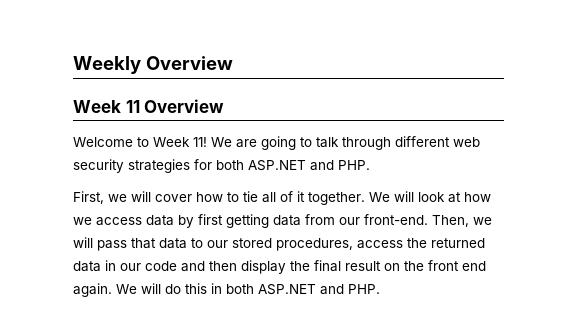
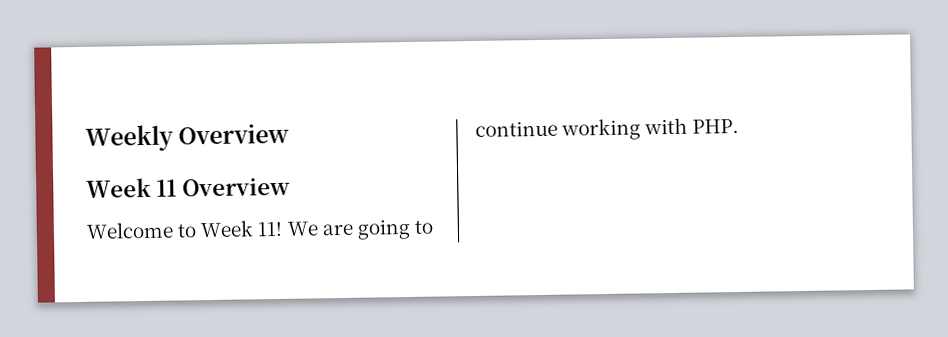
- We are going to talk through different web security strategies for both ASP.NET and PHP.
- First, we will cover how to tie all of it together. We will look at how we access data by first getting data from our front-end. Then, we will pass that data to our stored procedures, access the returned data in our code and then display the final result on the front end again. We will do this in both ASP.NET and PHP.
+ We are going to continue working with PHP.

